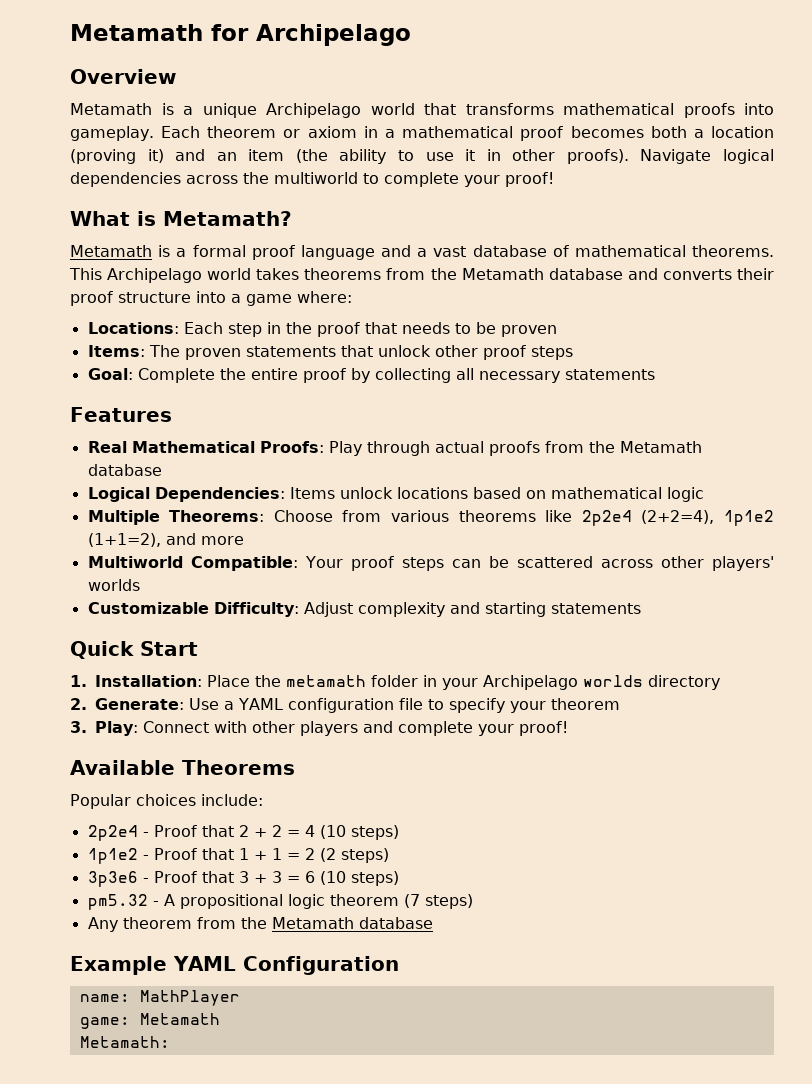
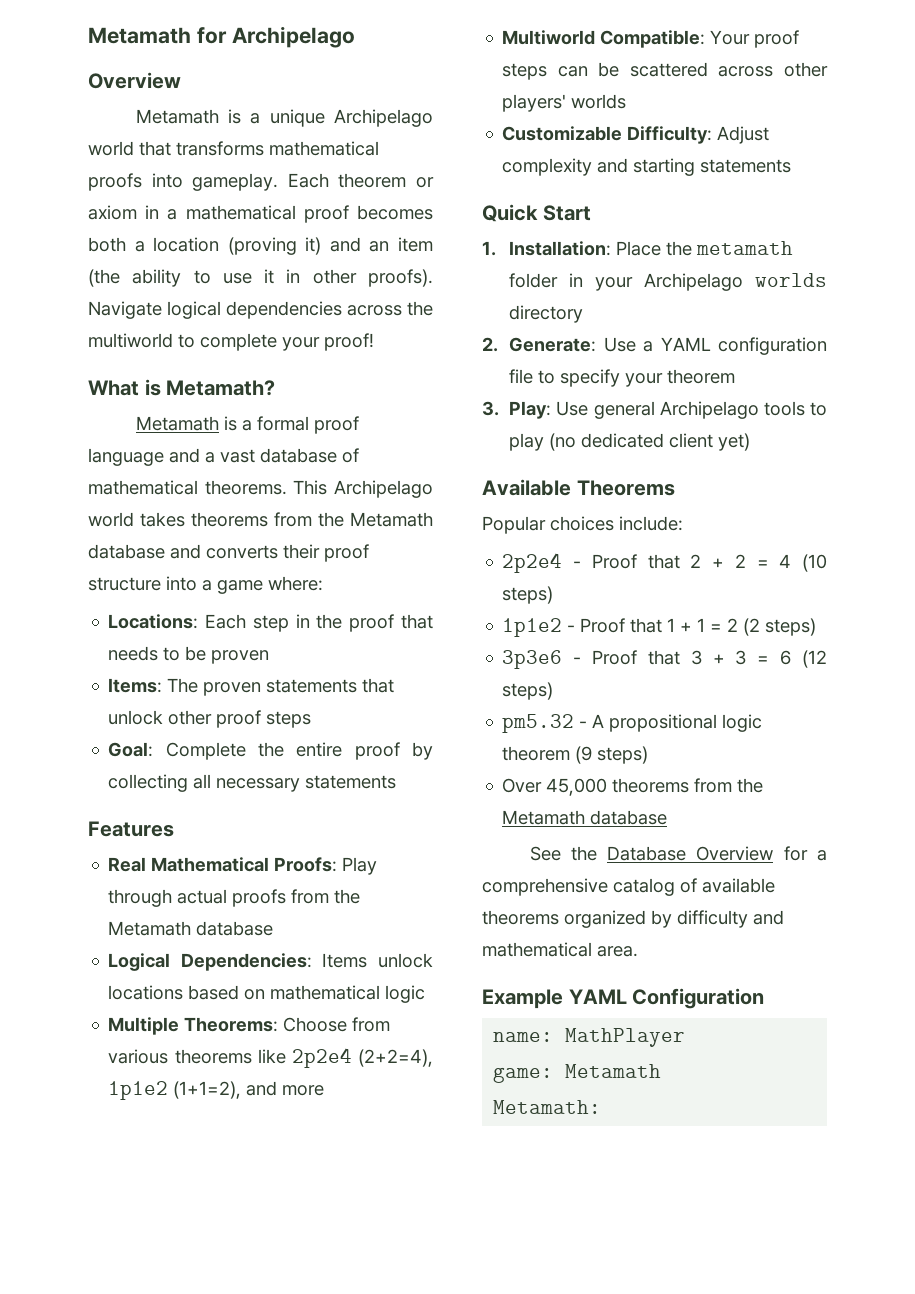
- 3. Play: Connect with other players and complete your proof!
+ 3. Play: Use general Archipelago tools to play (no dedicated client yet)
- 3p3e6 - Proof that 3 + 3 = 6 (10 steps)
+ 3p3e6 - Proof that 3 + 3 = 6 (12 steps)
- pm5.32 - A propositional logic theorem (7 steps)
- Any theorem from the Metamath database
+ pm5.32 - A propositional logic theorem (9 steps)
+ Over 45,000 theorems from the Metamath database
+ See the Database Overview for a comprehensive catalog of available theorems organized by difficulty and mathematical area.

